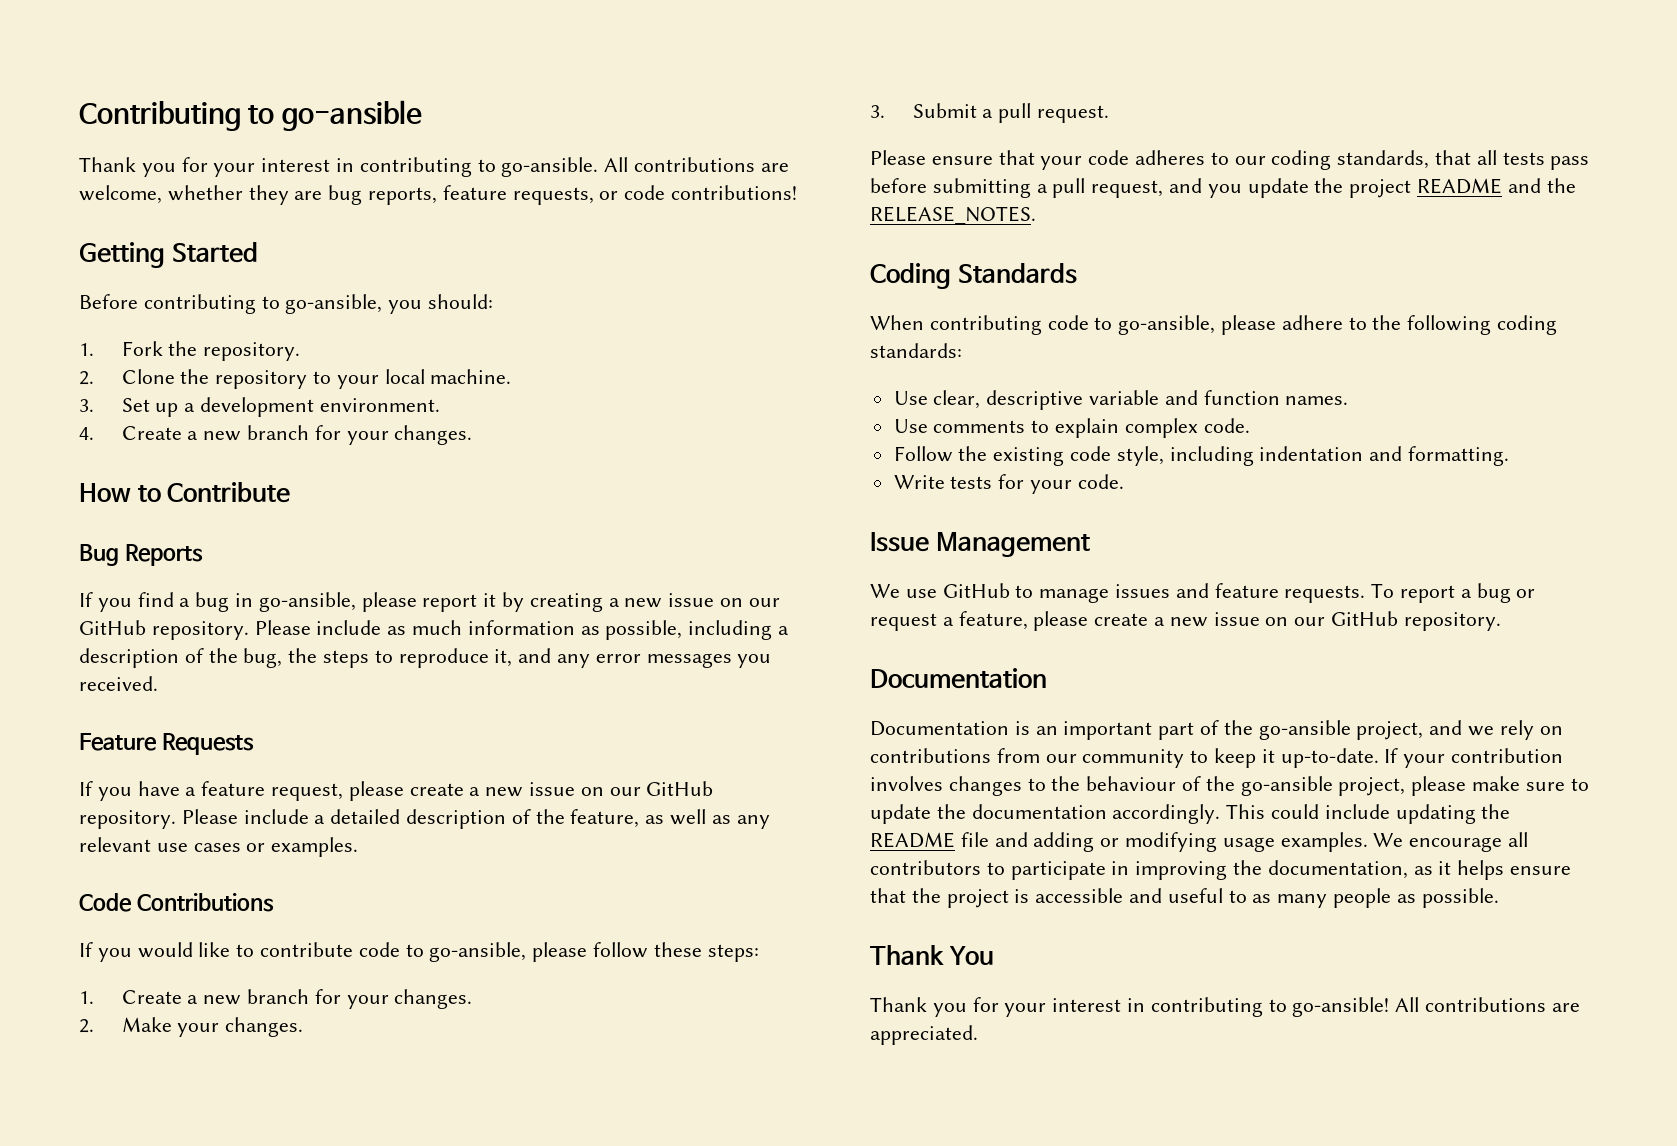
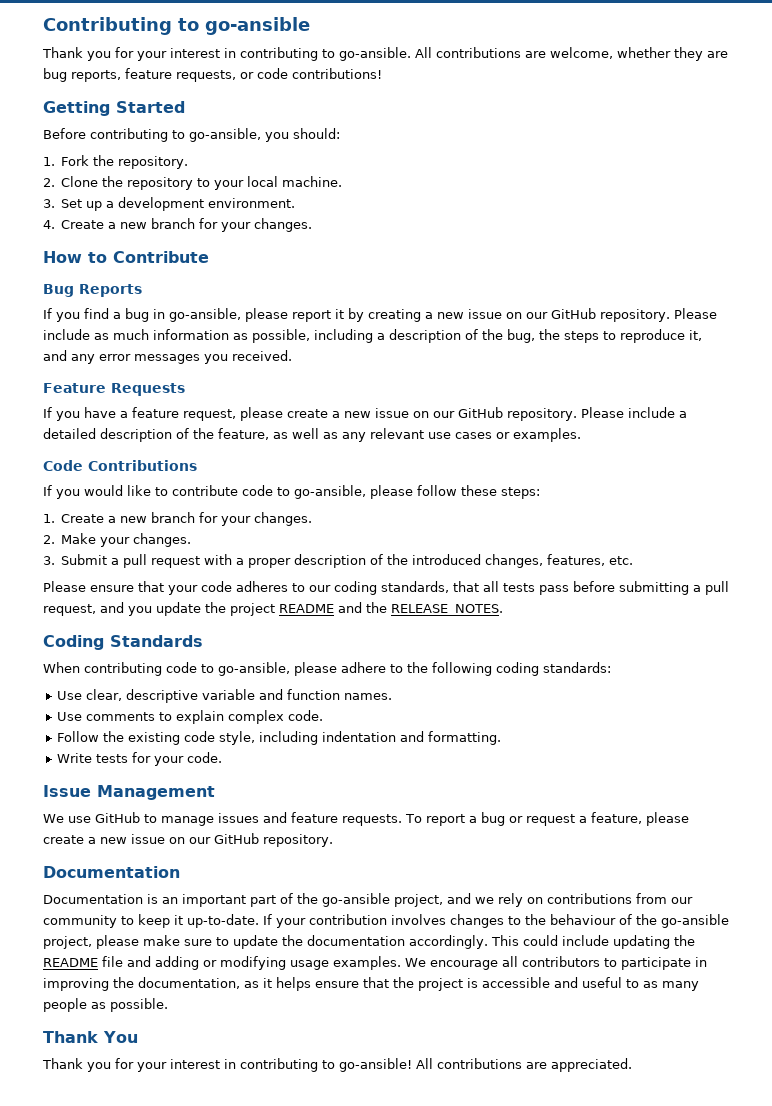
- 3. Submit a pull request.
+ 3. Submit a pull request with a proper description of the introduced changes, features, etc.

